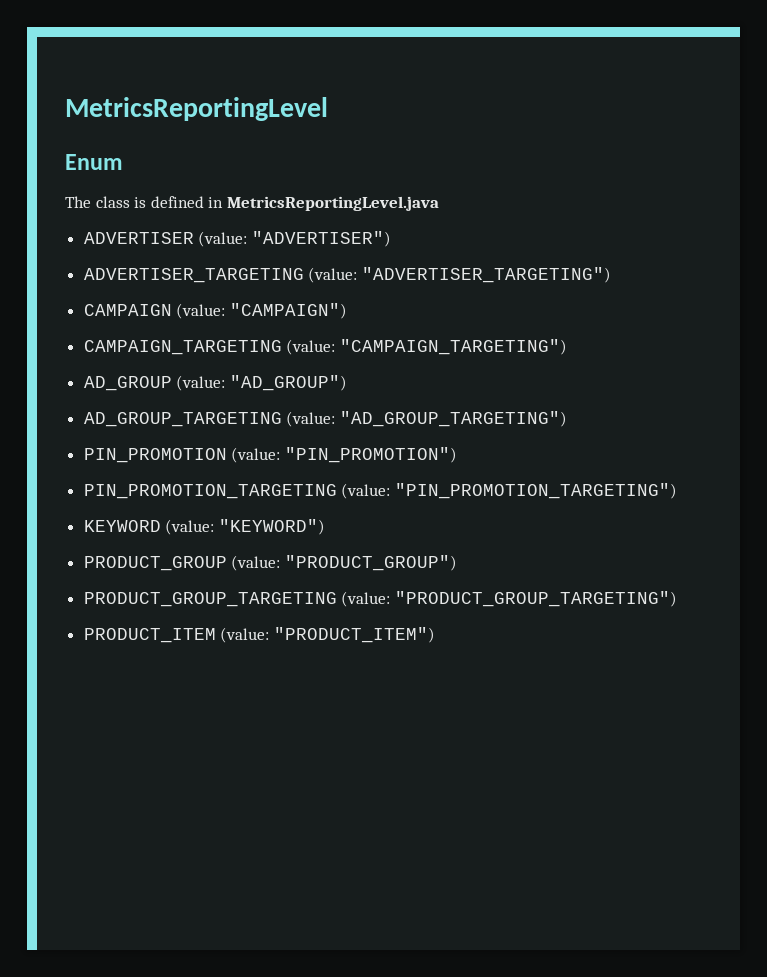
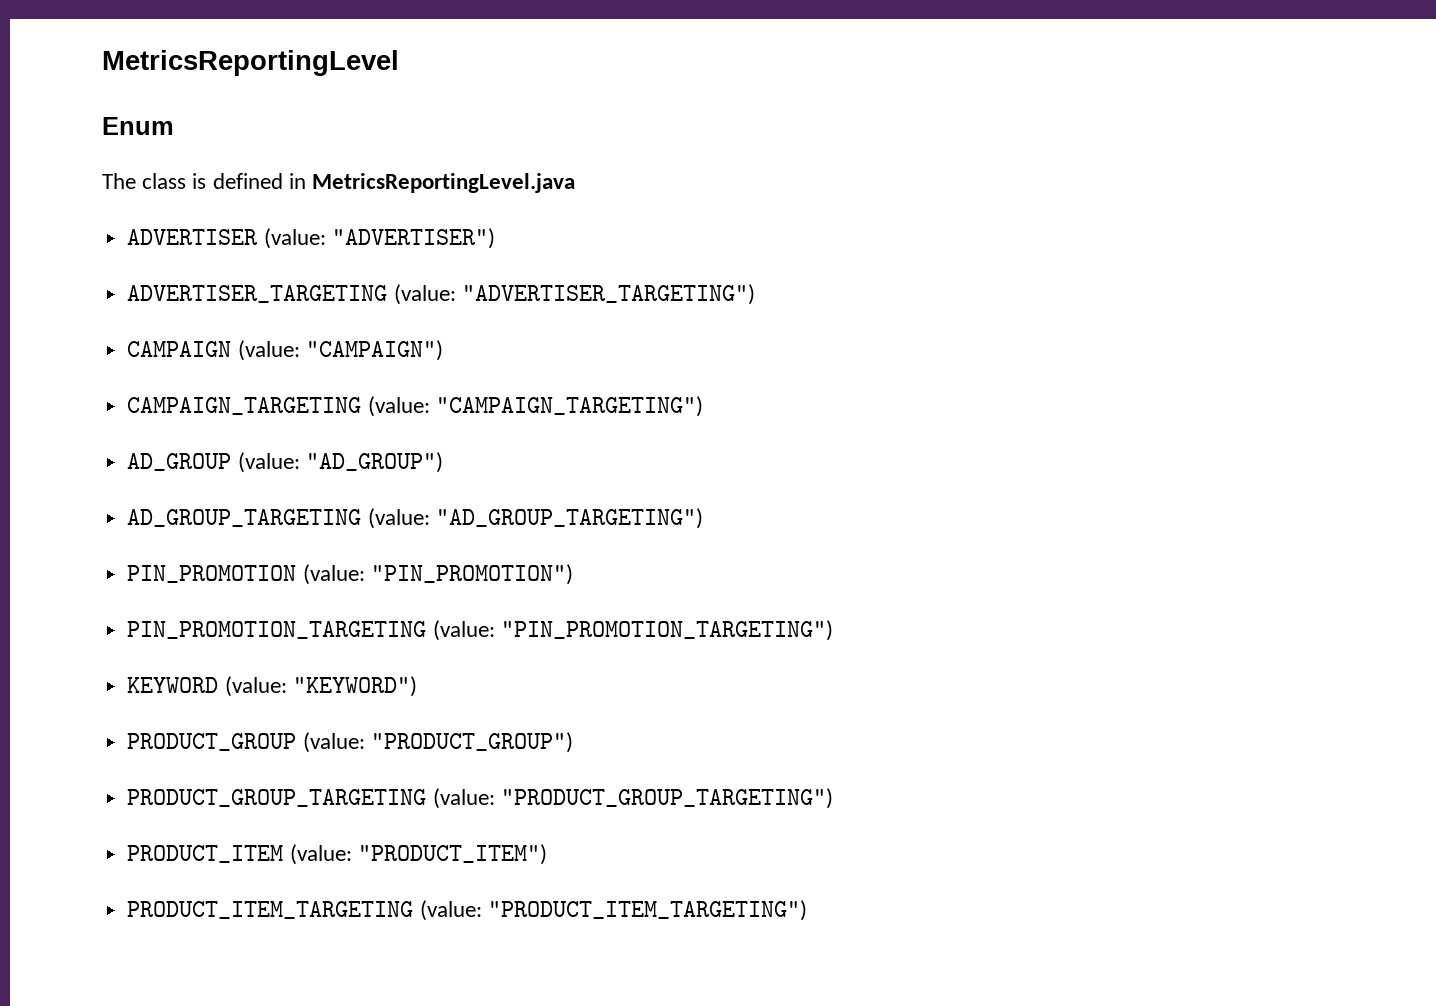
+ PRODUCT_ITEM_TARGETING (value: "PRODUCT_ITEM_TARGETING")

